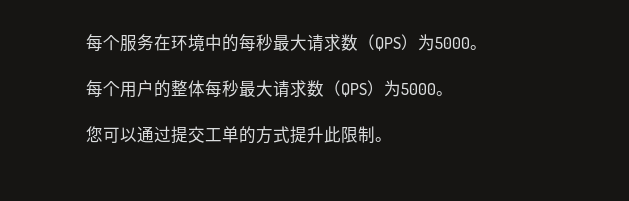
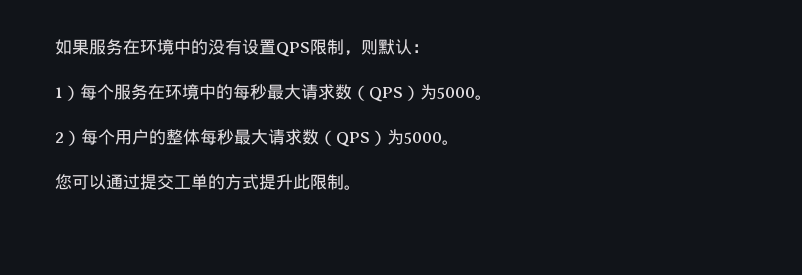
- 每个服务在环境中的每秒最大请求数（QPS）为5000。
+ 如果服务在环境中的没有设置QPS限制，则默认：
+ 1）每个服务在环境中的每秒最大请求数（QPS）为5000。
- 每个用户的整体每秒最大请求数（QPS）为5000。
+ 2）每个用户的整体每秒最大请求数（QPS）为5000。

